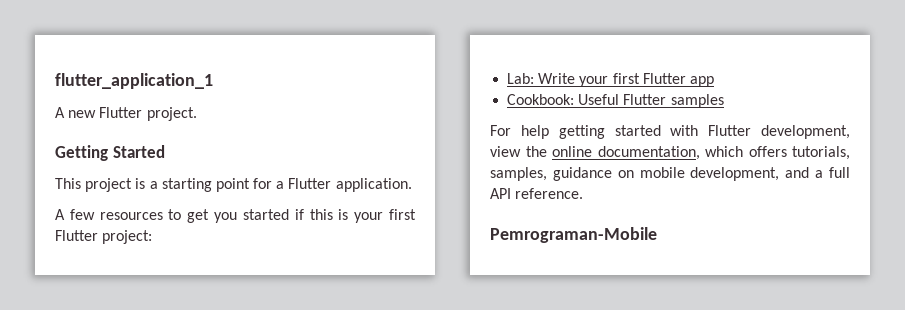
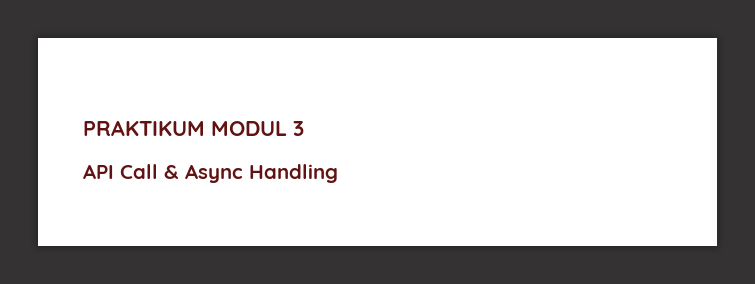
- flutter_application_1
- A new Flutter project.
- Getting Started
- This project is a starting point for a Flutter application.
- A few resources to get you started if this is your first Flutter project:
- Lab: Write your first Flutter app
- Cookbook: Useful Flutter samples
- For help getting started with Flutter development, view the online documentation, which offers tutorials, samples, guidance on mobile development, and a full API reference.
- Pemrograman-Mobile
+ PRAKTIKUM MODUL 3
+ API Call & Async Handling

